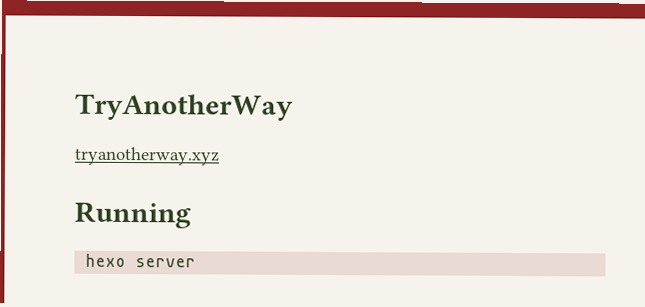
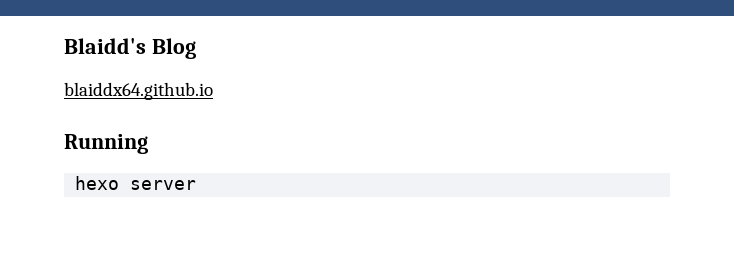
- TryAnotherWay
- tryanotherway.xyz
+ Blaidd's Blog
+ blaiddx64.github.io

